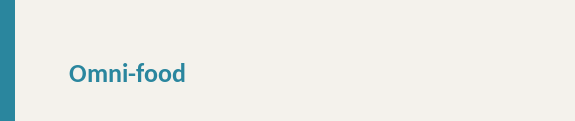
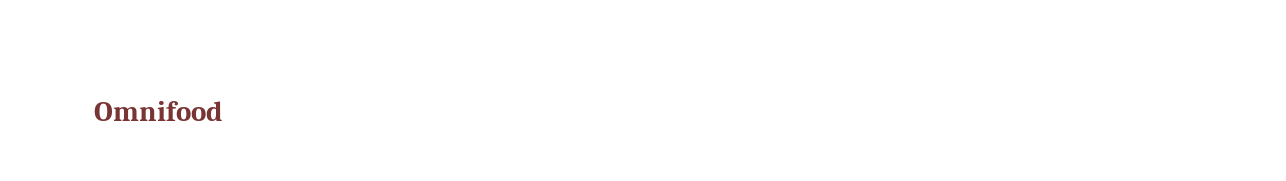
- Omni-food
+ Omnifood

